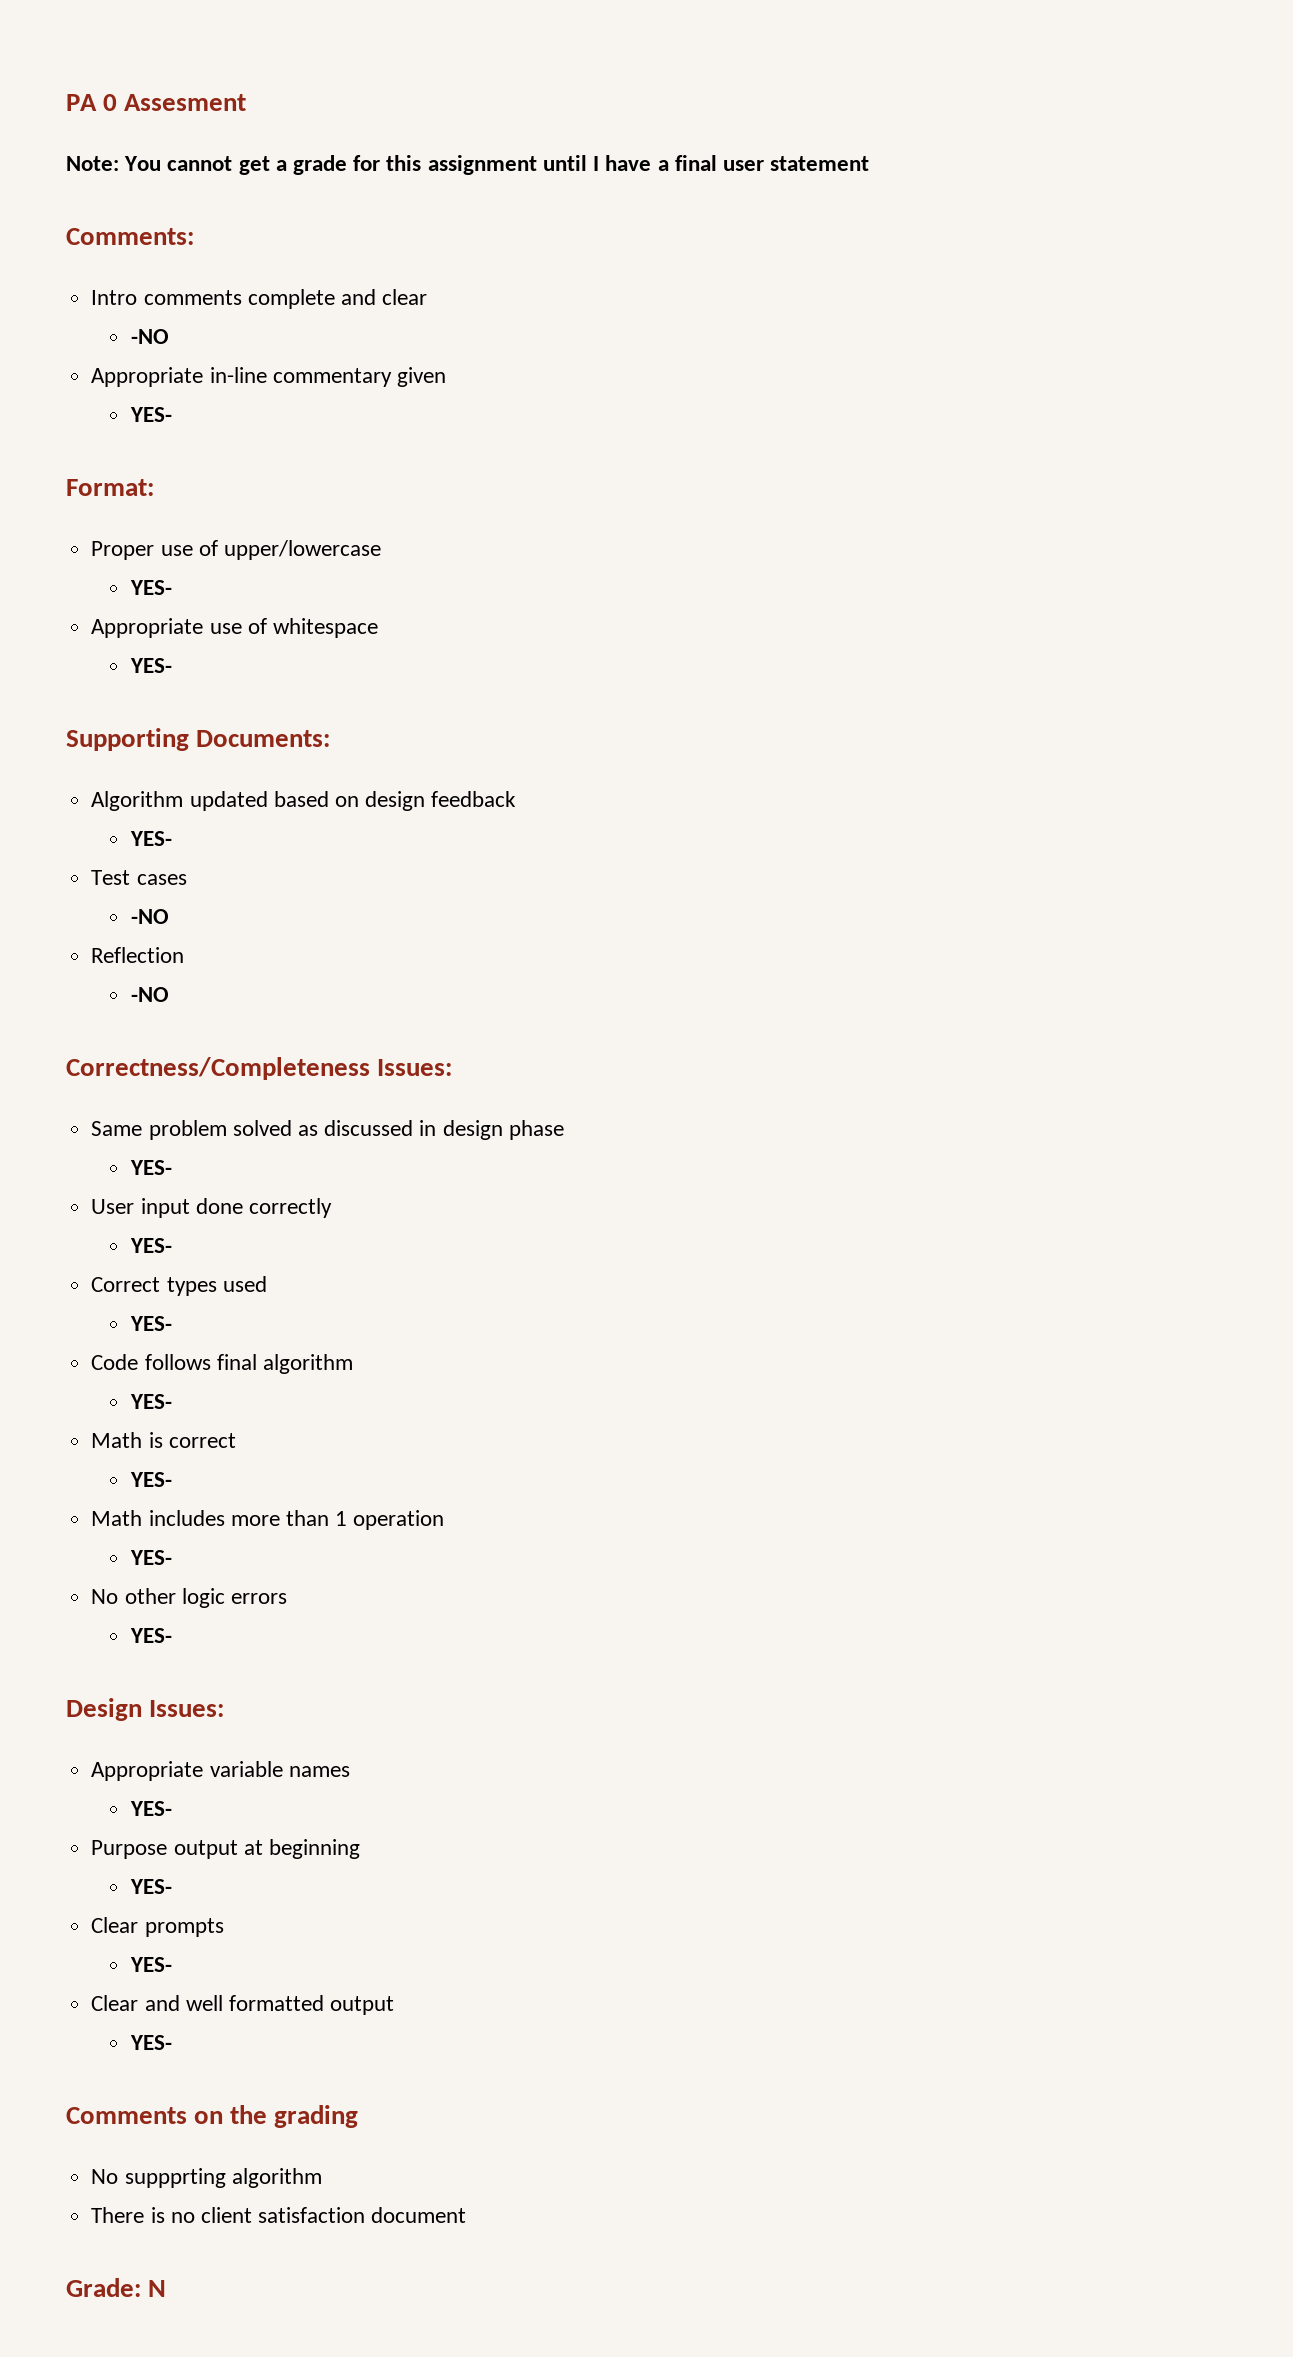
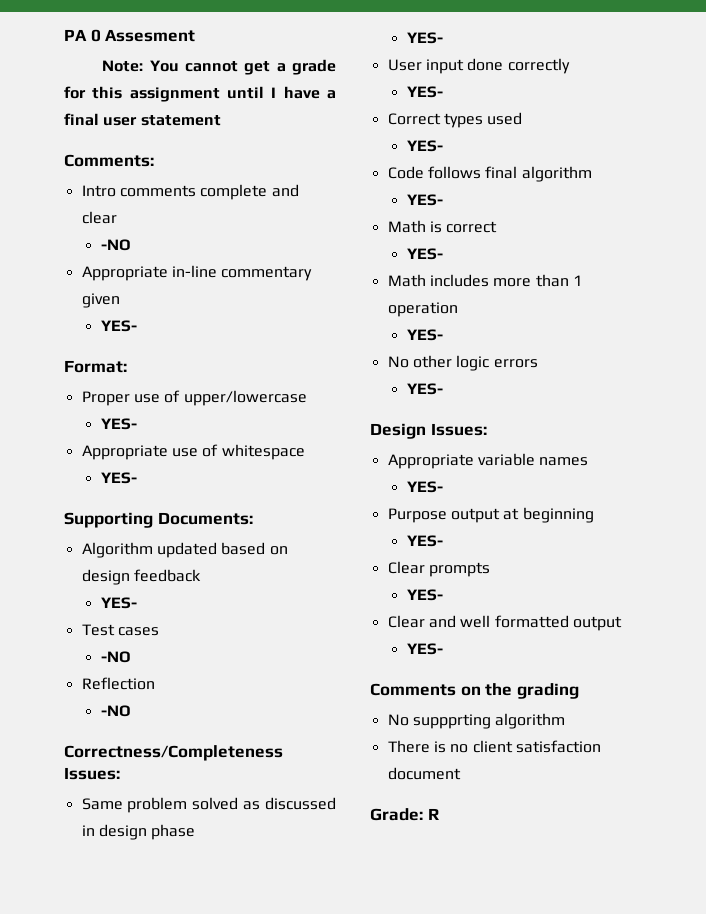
- Grade: N
+ Grade: R

